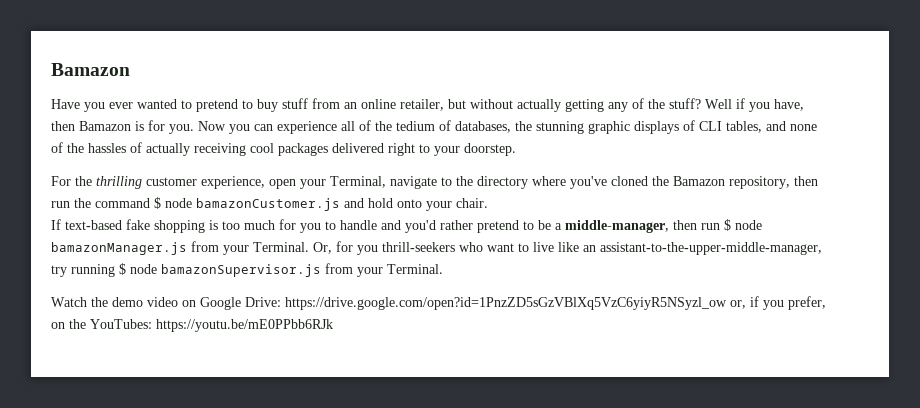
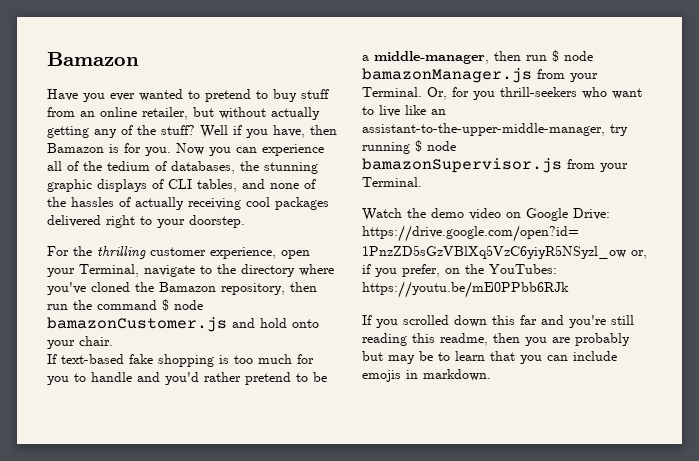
+ If you scrolled down this far and you're still reading this readme, then you are probably but may be to learn that you can include emojis in markdown.

